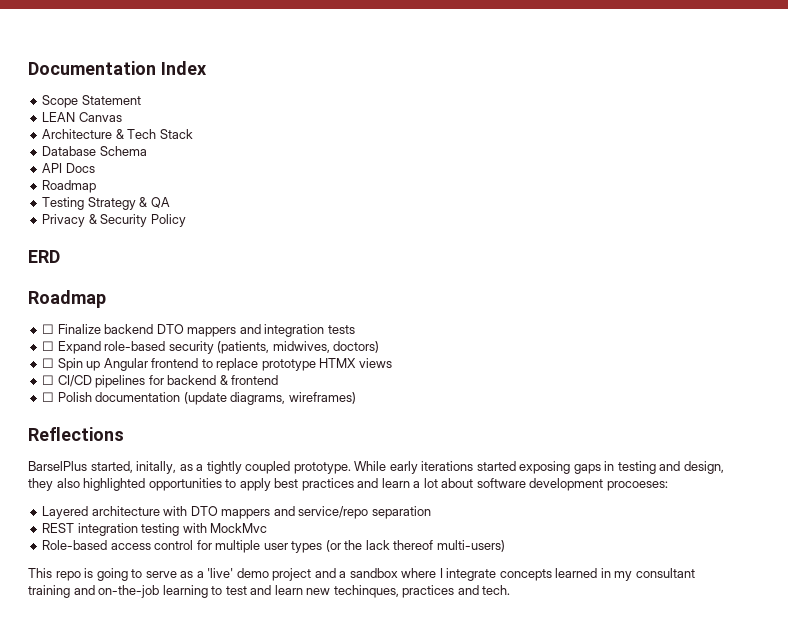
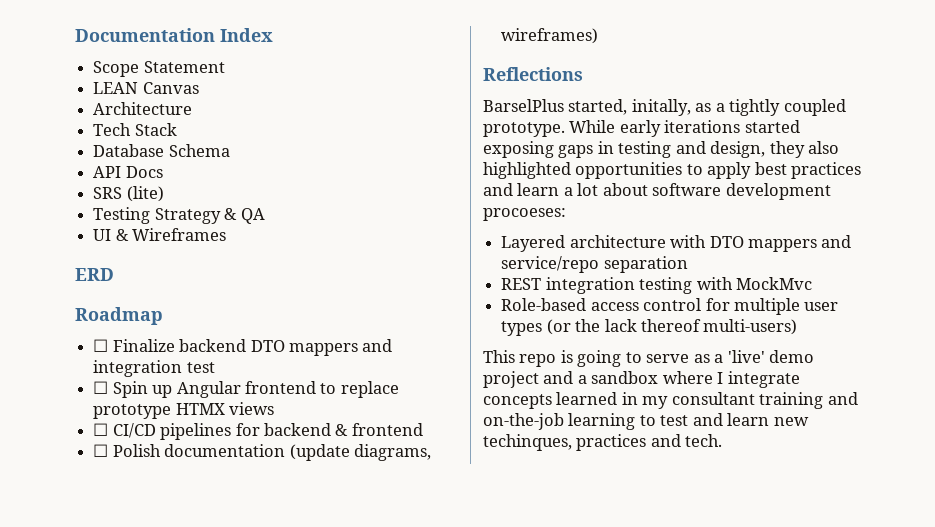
- Architecture & Tech Stack
+ Architecture
+ Tech Stack
  API Docs
- Roadmap
+ SRS (lite)
- Privacy & Security Policy
+ UI & Wireframes
- ☐ Finalize backend DTO mappers and integration tests
- ☐ Expand role-based security (patients, midwives, doctors)
+ ☐ Finalize backend DTO mappers and integration test

